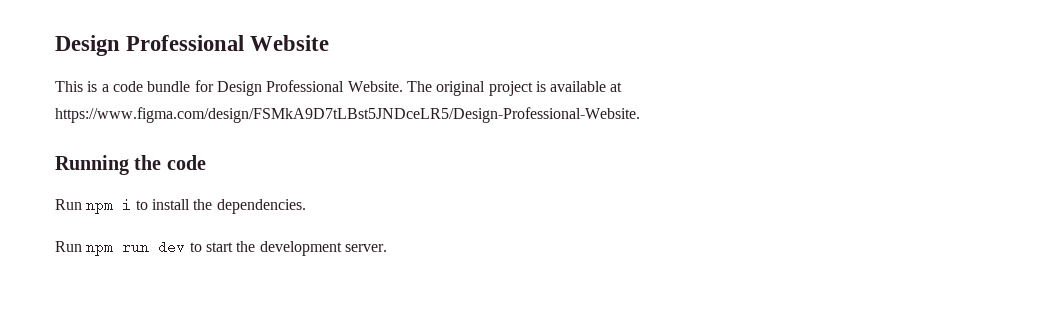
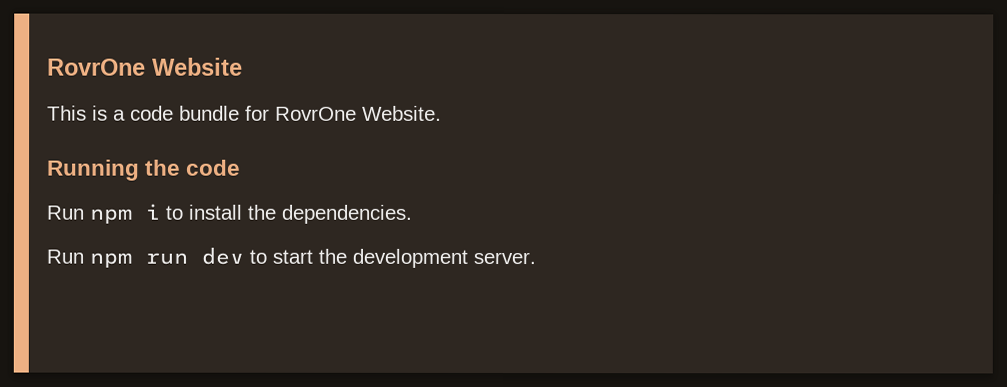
- Design Professional Website
+ RovrOne Website
- This is a code bundle for Design Professional Website. The original project is available at https://www.figma.com/design/FSMkA9D7tLBst5JNDceLR5/Design-Professional-Website.
+ This is a code bundle for RovrOne Website.

